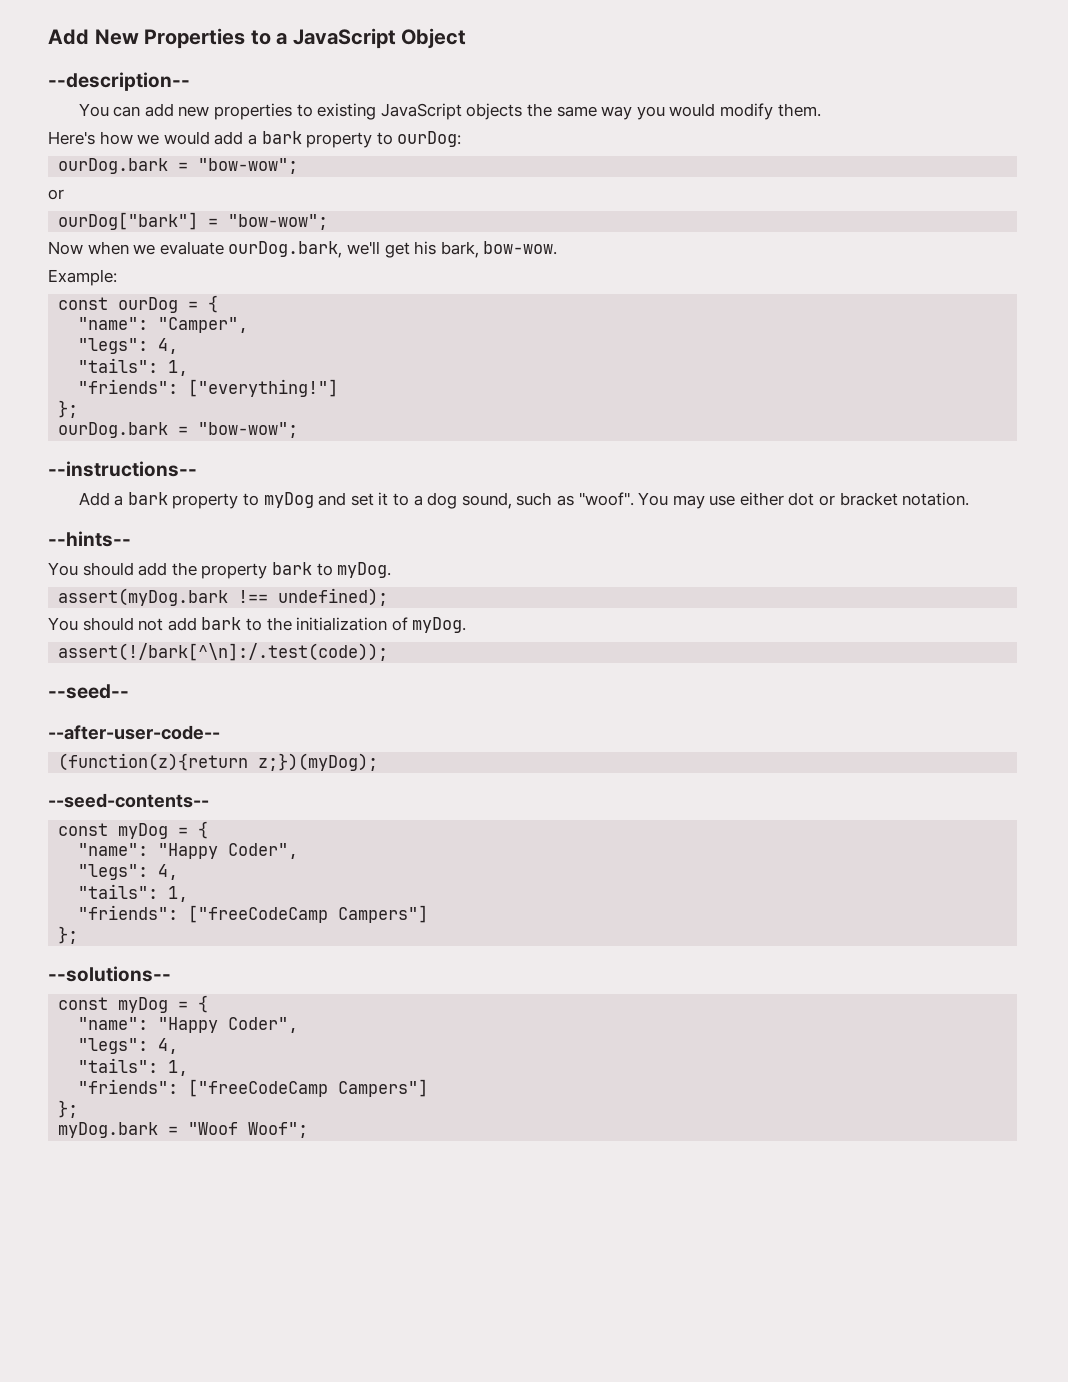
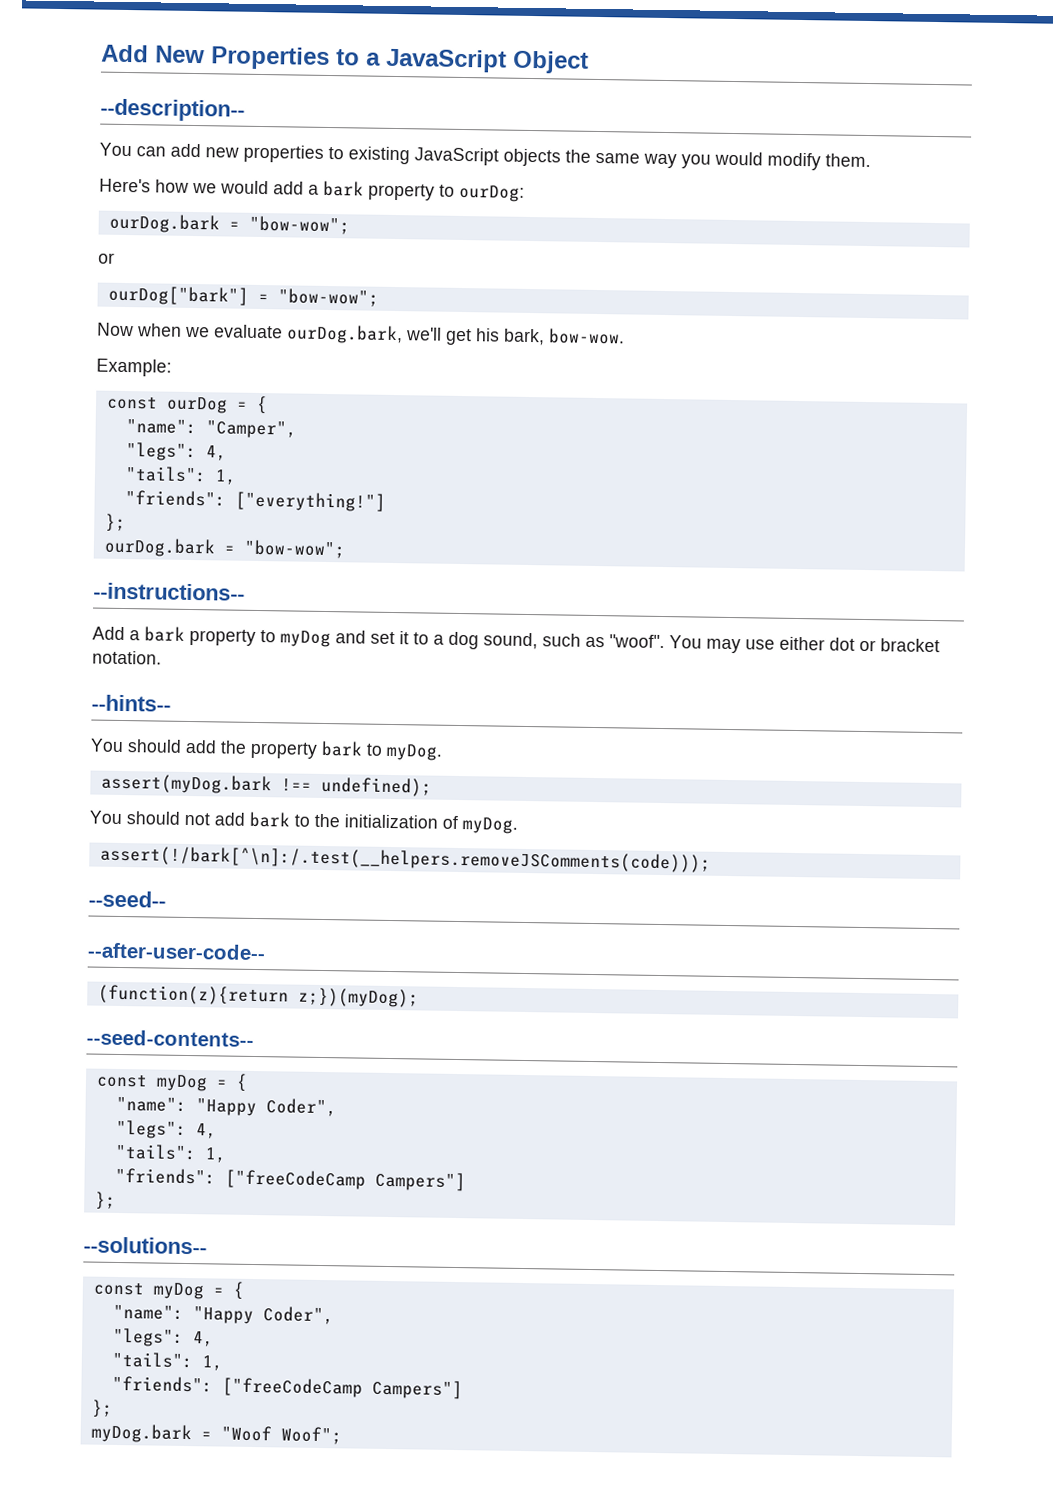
- assert(!/bark[^\n]:/.test(code));
+ assert(!/bark[^\n]:/.test(__helpers.removeJSComments(code)));

